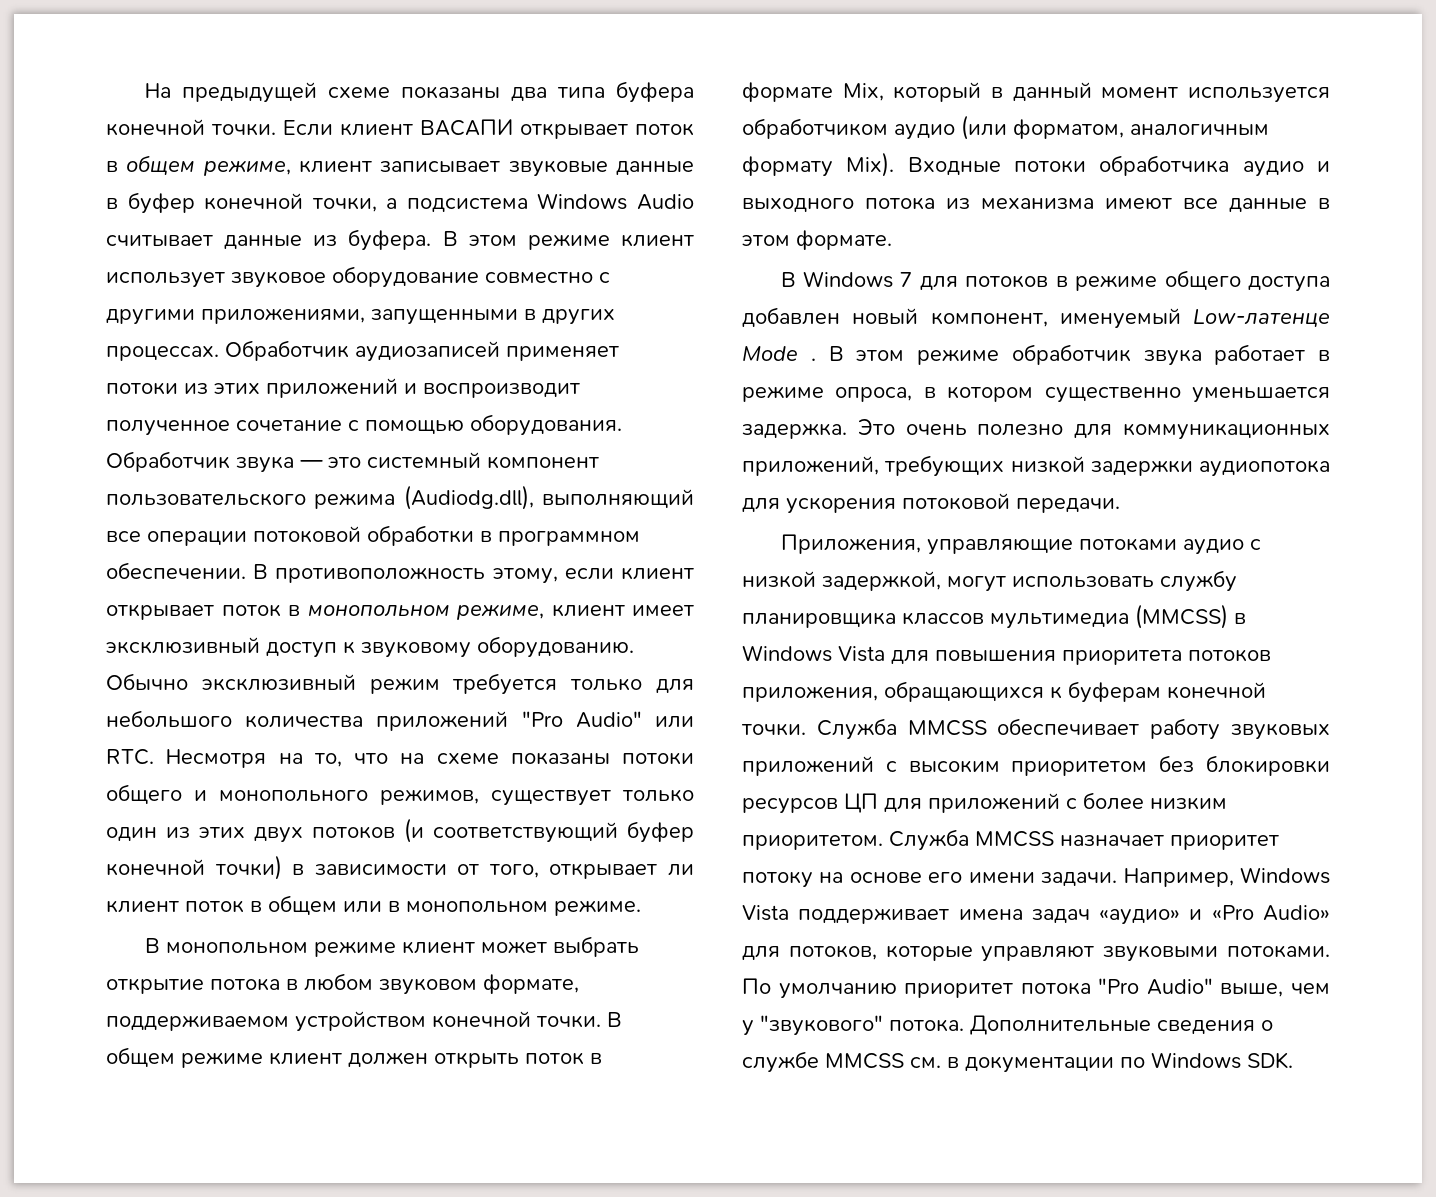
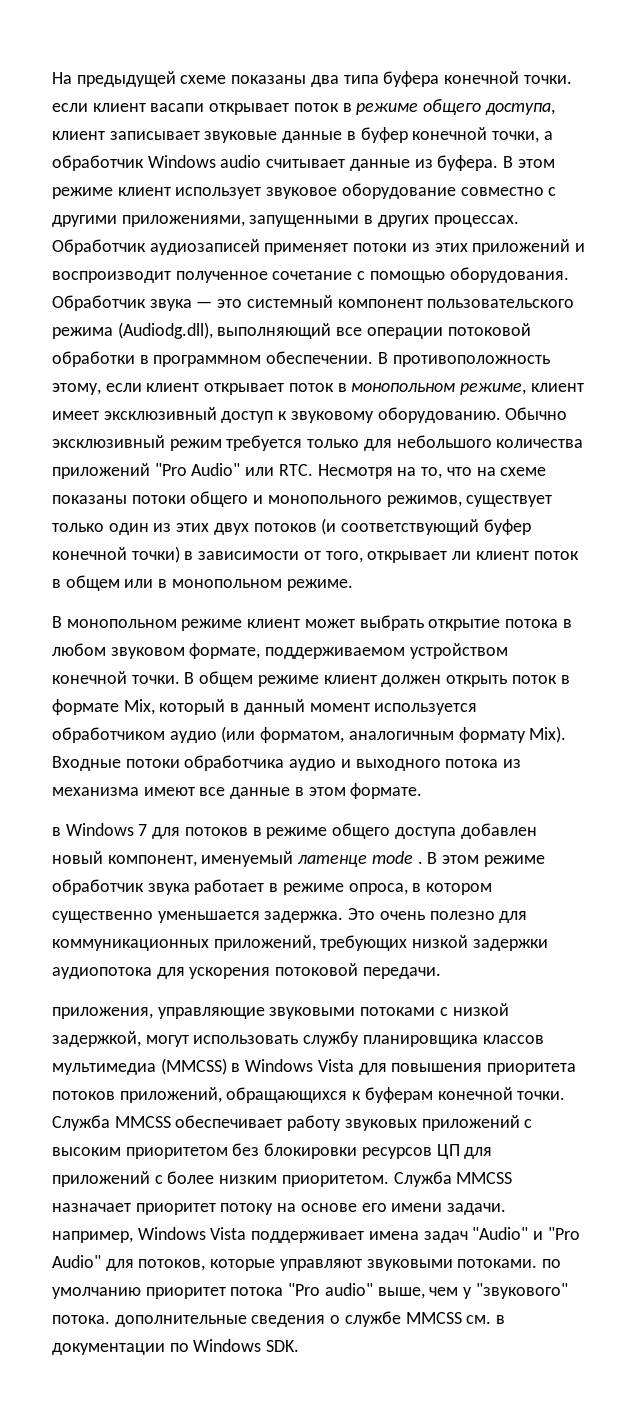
- На предыдущей схеме показаны два типа буфера конечной точки. Если клиент ВАСАПИ открывает поток в общем режиме, клиент записывает звуковые данные в буфер конечной точки, а подсистема Windows Audio считывает данные из буфера.
+ На предыдущей схеме показаны два типа буфера конечной точки. если клиент васапи открывает поток в режиме общего доступа, клиент записывает звуковые данные в буфер конечной точки, а обработчик Windows audio считывает данные из буфера.
- В Windows 7 для потоков в режиме общего доступа добавлен новый компонент, именуемый Low-латенце Mode .
+ в Windows 7 для потоков в режиме общего доступа добавлен новый компонент, именуемый латенце mode .
- Приложения, управляющие потоками аудио с низкой задержкой, могут использовать службу планировщика классов мультимедиа (MMCSS) в Windows Vista для повышения приоритета потоков приложения, обращающихся к буферам конечной точки.
+ приложения, управляющие звуковыми потоками с низкой задержкой, могут использовать службу планировщика классов мультимедиа (MMCSS) в Windows Vista для повышения приоритета потоков приложений, обращающихся к буферам конечной точки.
- Служба MMCSS назначает приоритет потоку на основе его имени задачи. Например, Windows Vista поддерживает имена задач «аудио» и «Pro Audio» для потоков, которые управляют звуковыми потоками. По умолчанию приоритет потока "Pro Audio" выше, чем у "звукового" потока. Дополнительные сведения о службе MMCSS см. в документации по Windows SDK.
+ Служба MMCSS назначает приоритет потоку на основе его имени задачи. например, Windows Vista поддерживает имена задач "Audio" и "Pro Audio" для потоков, которые управляют звуковыми потоками. по умолчанию приоритет потока "Pro audio" выше, чем у "звукового" потока. дополнительные сведения о службе MMCSS см. в документации по Windows SDK.

